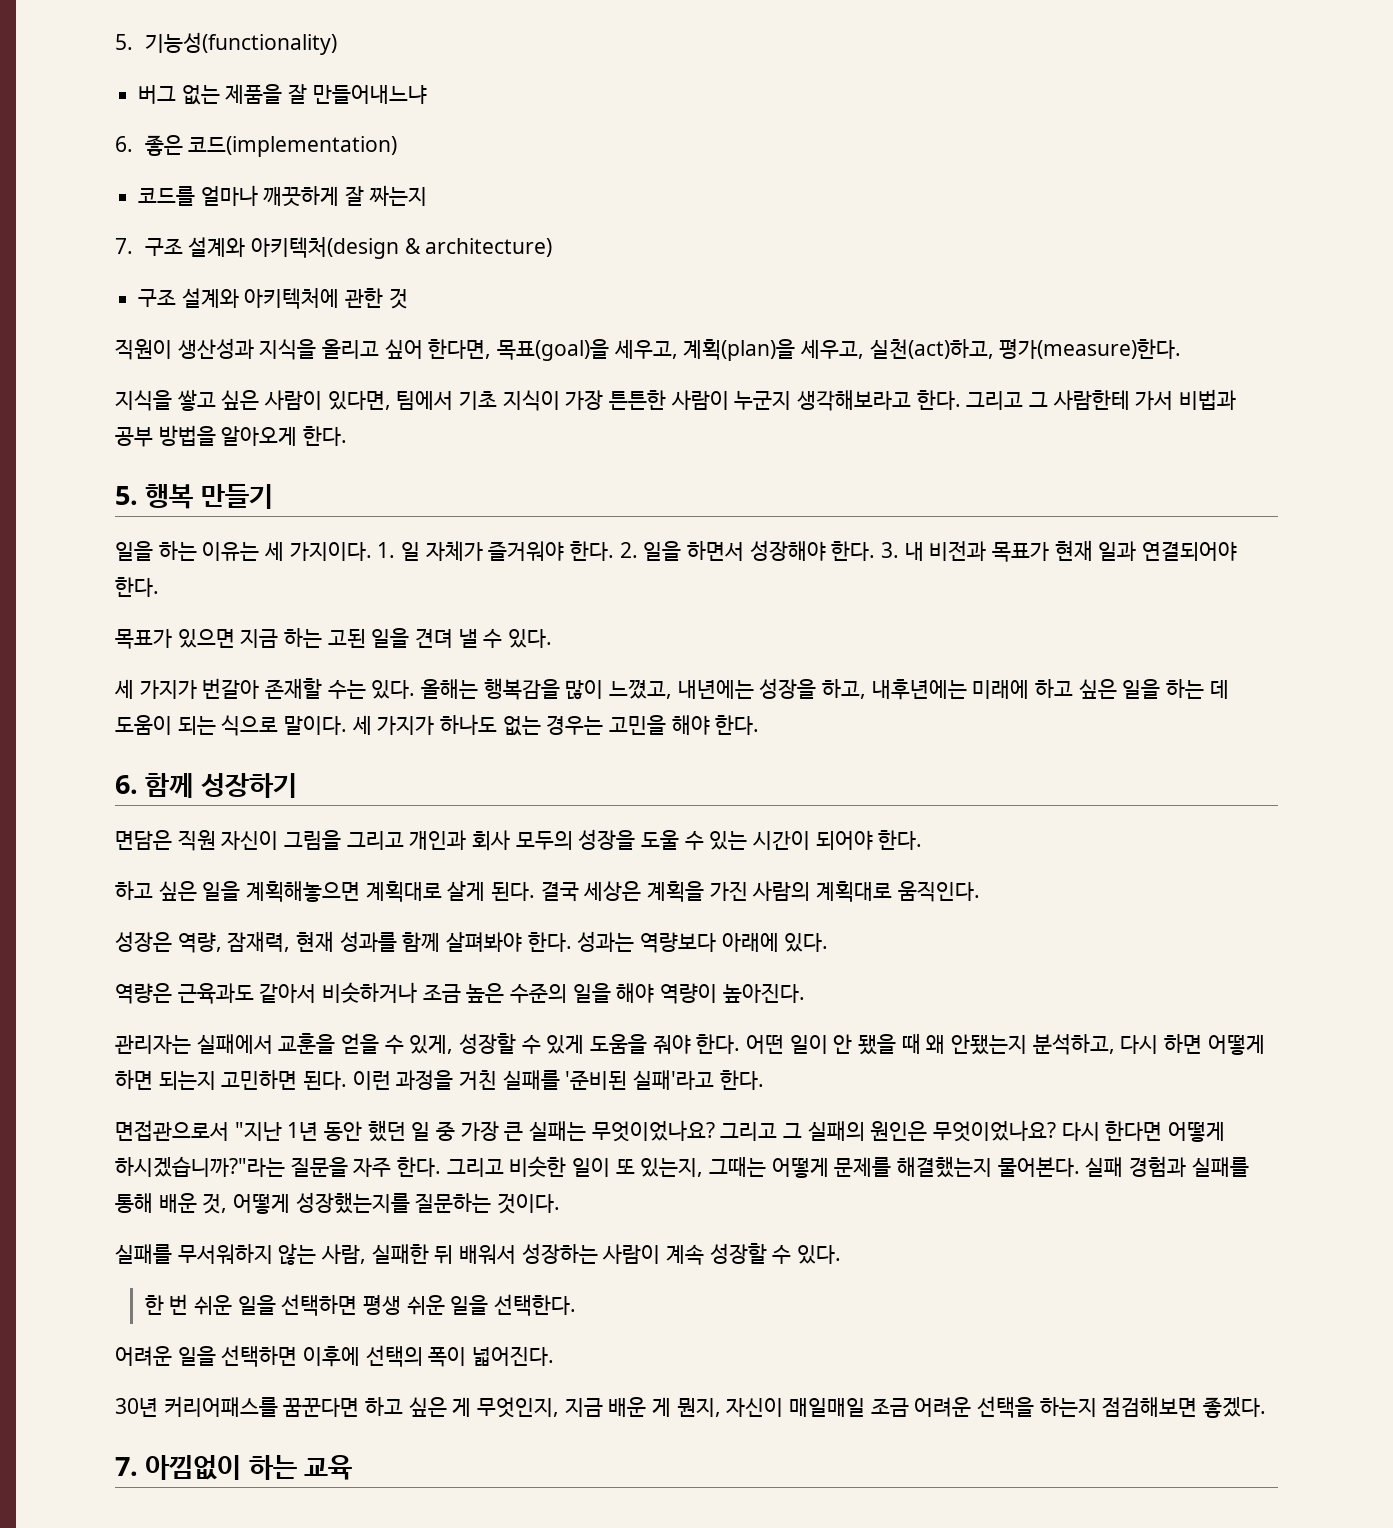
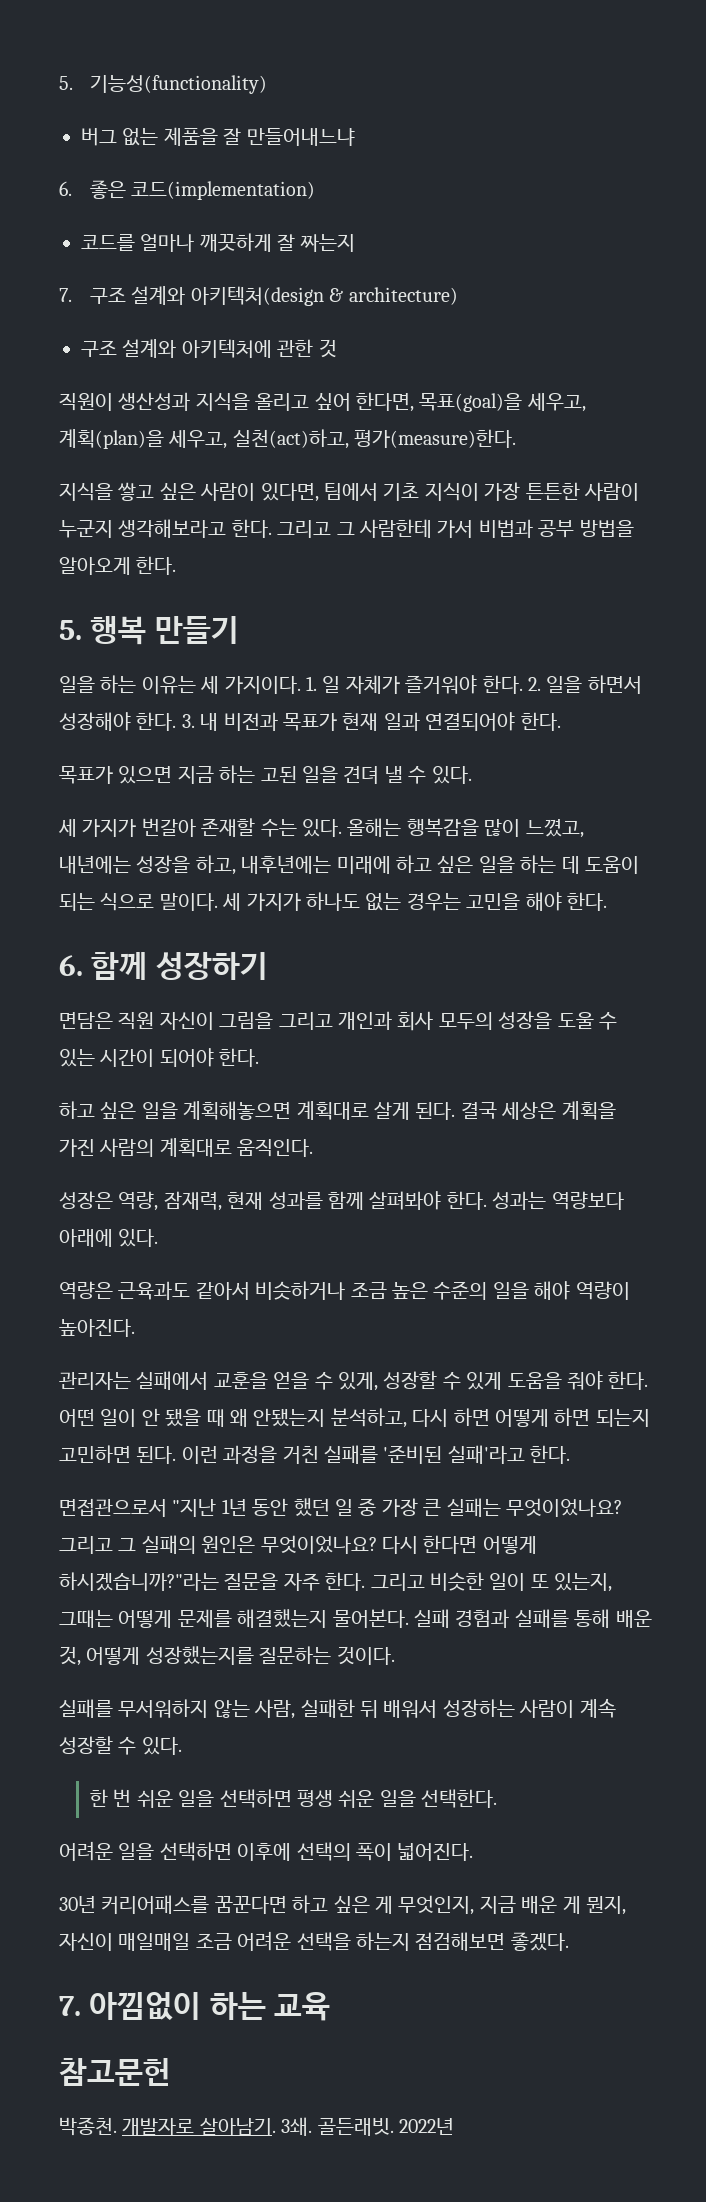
+ 참고문헌
+ 박종천. 개발자로 살아남기. 3쇄. 골든래빗. 2022년

